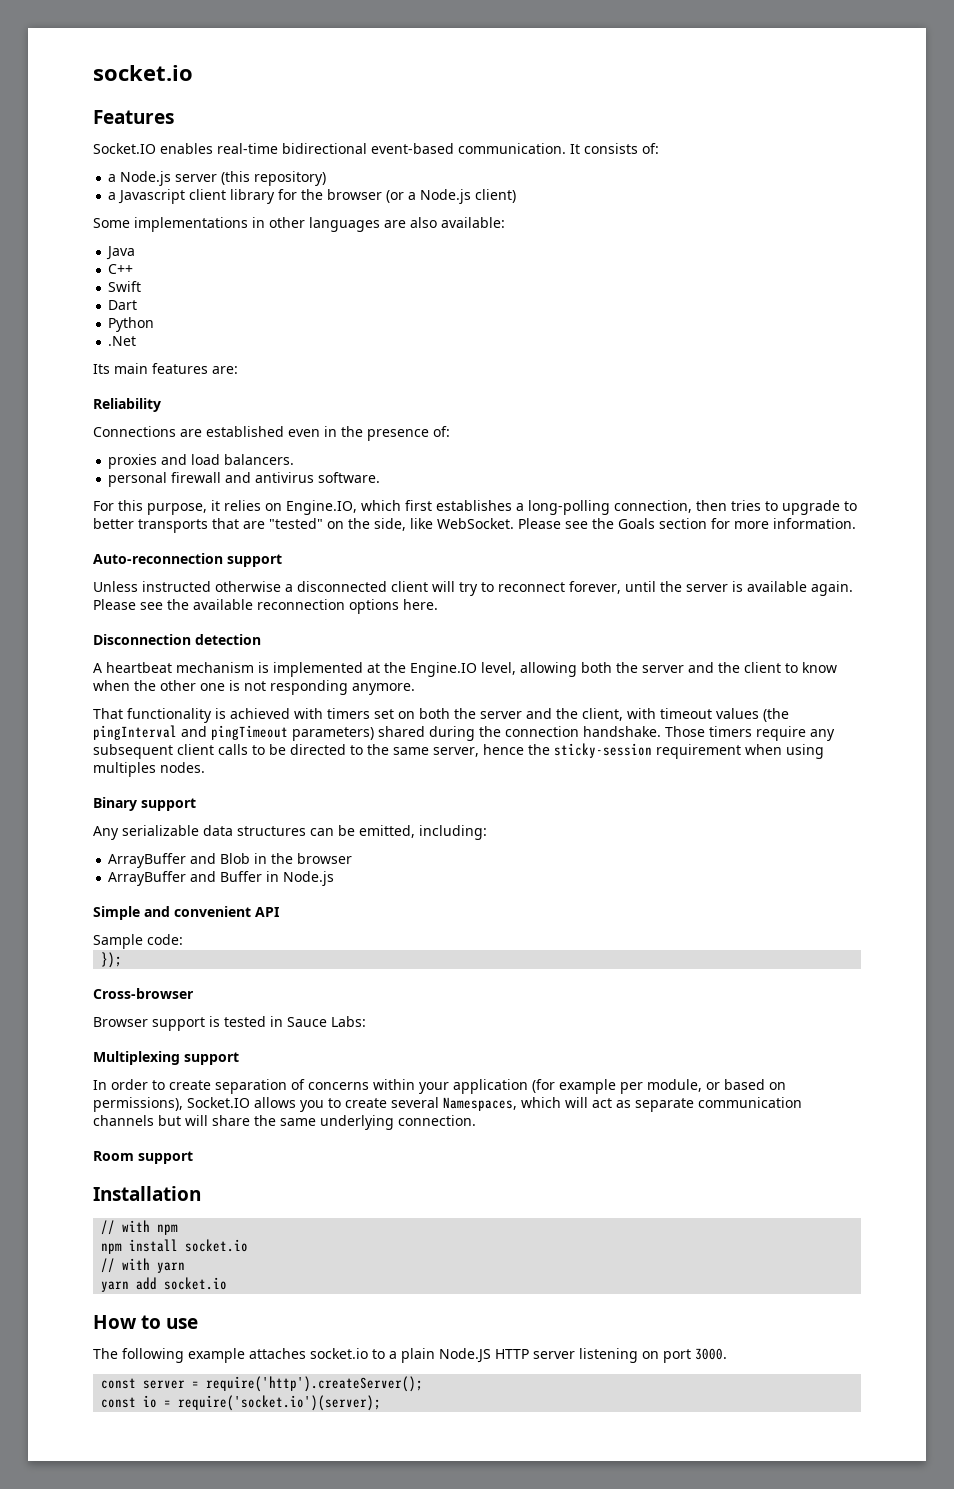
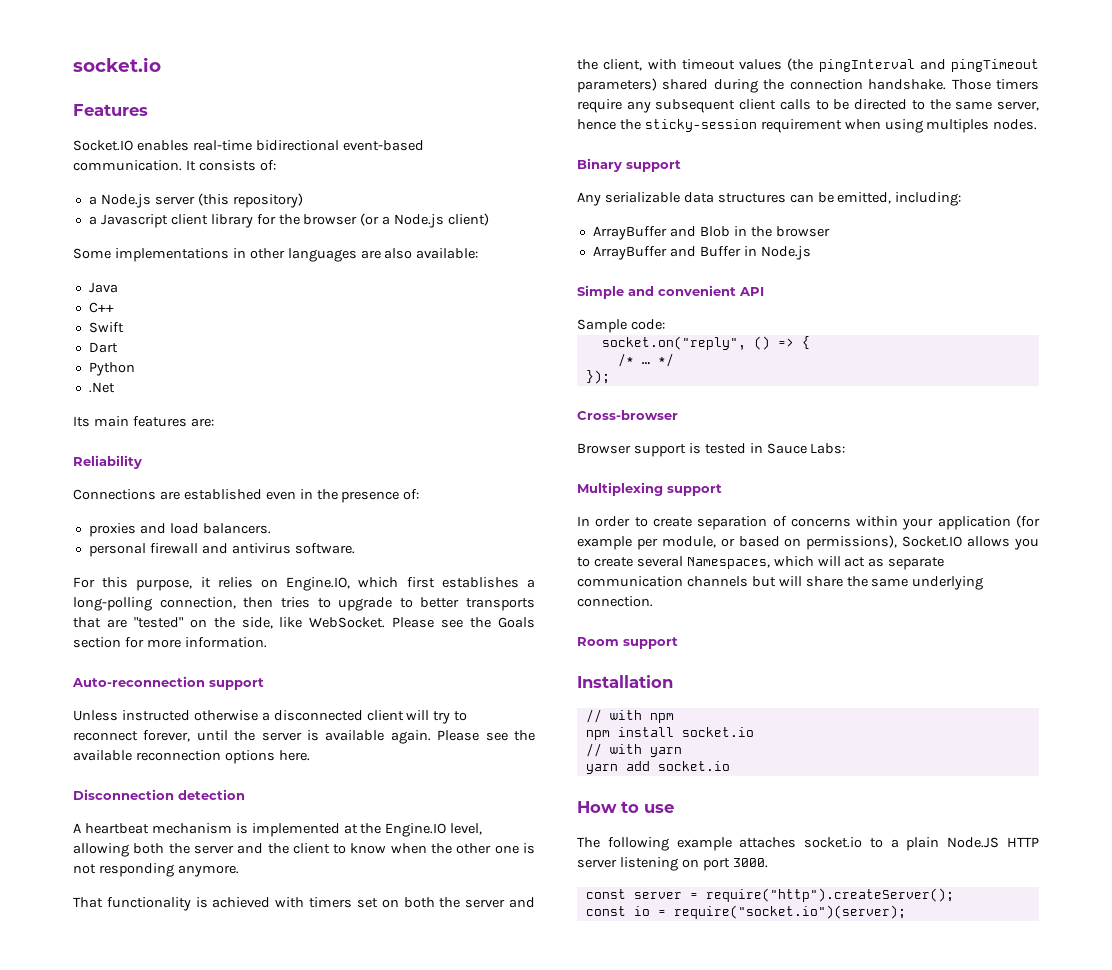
+ socket.on("reply", () => {
+ /* … */
- const server = require('http').createServer();
+ const server = require("http").createServer();
- const io = require('socket.io')(server);
+ const io = require("socket.io")(server);

